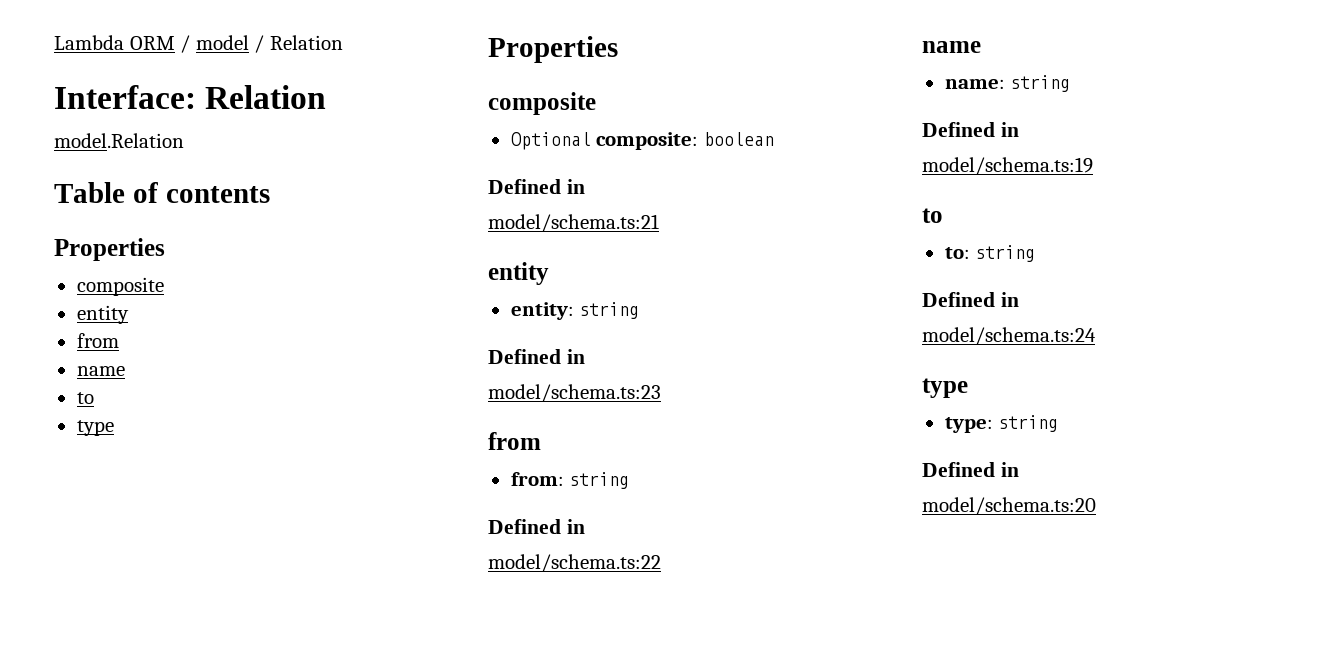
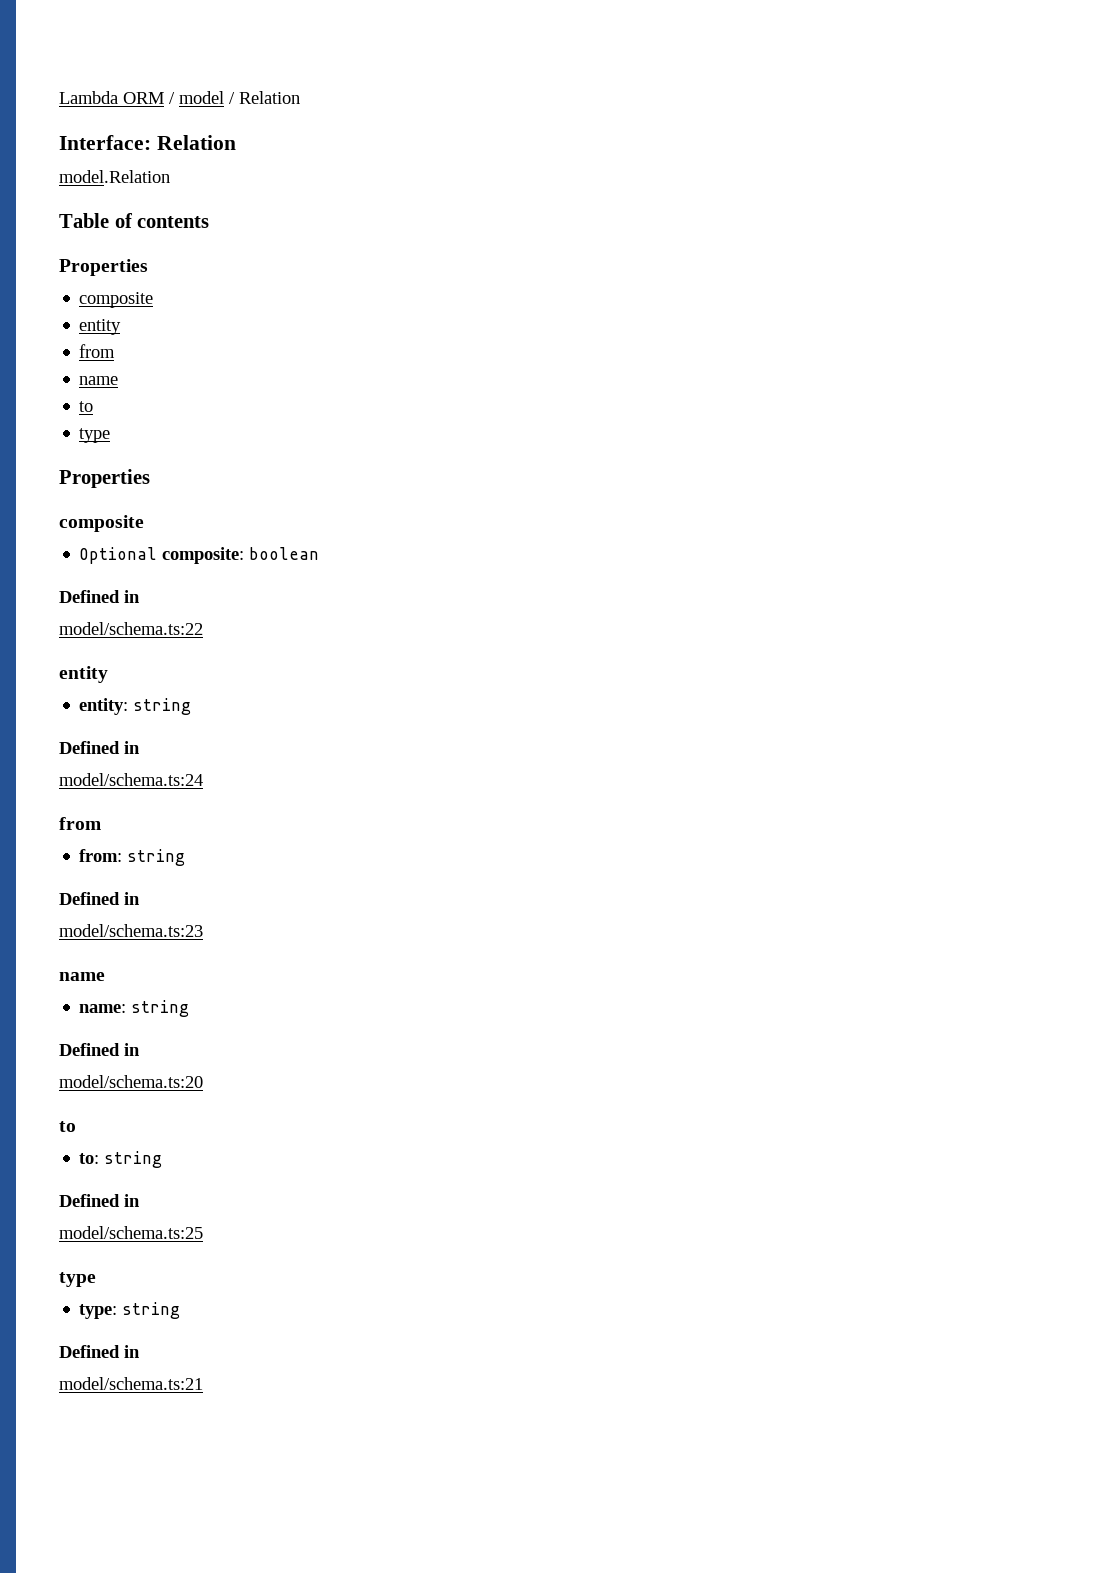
- model/schema.ts:21
+ model/schema.ts:22
- model/schema.ts:23
+ model/schema.ts:24
- model/schema.ts:22
+ model/schema.ts:23
- model/schema.ts:19
+ model/schema.ts:20
- model/schema.ts:24
+ model/schema.ts:25
- model/schema.ts:20
+ model/schema.ts:21

